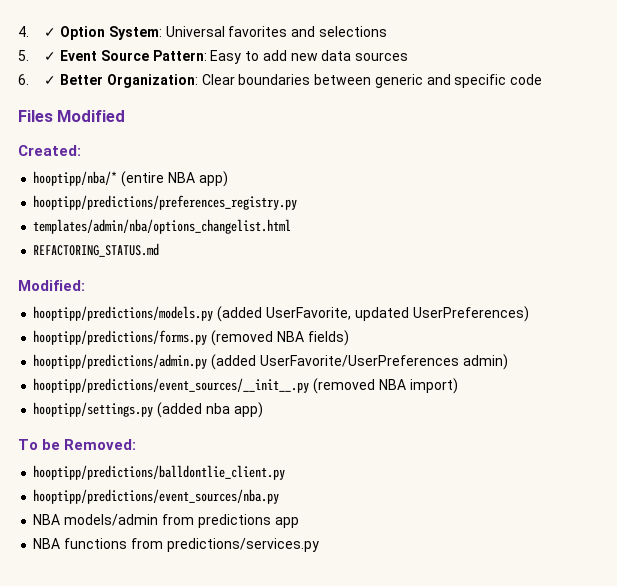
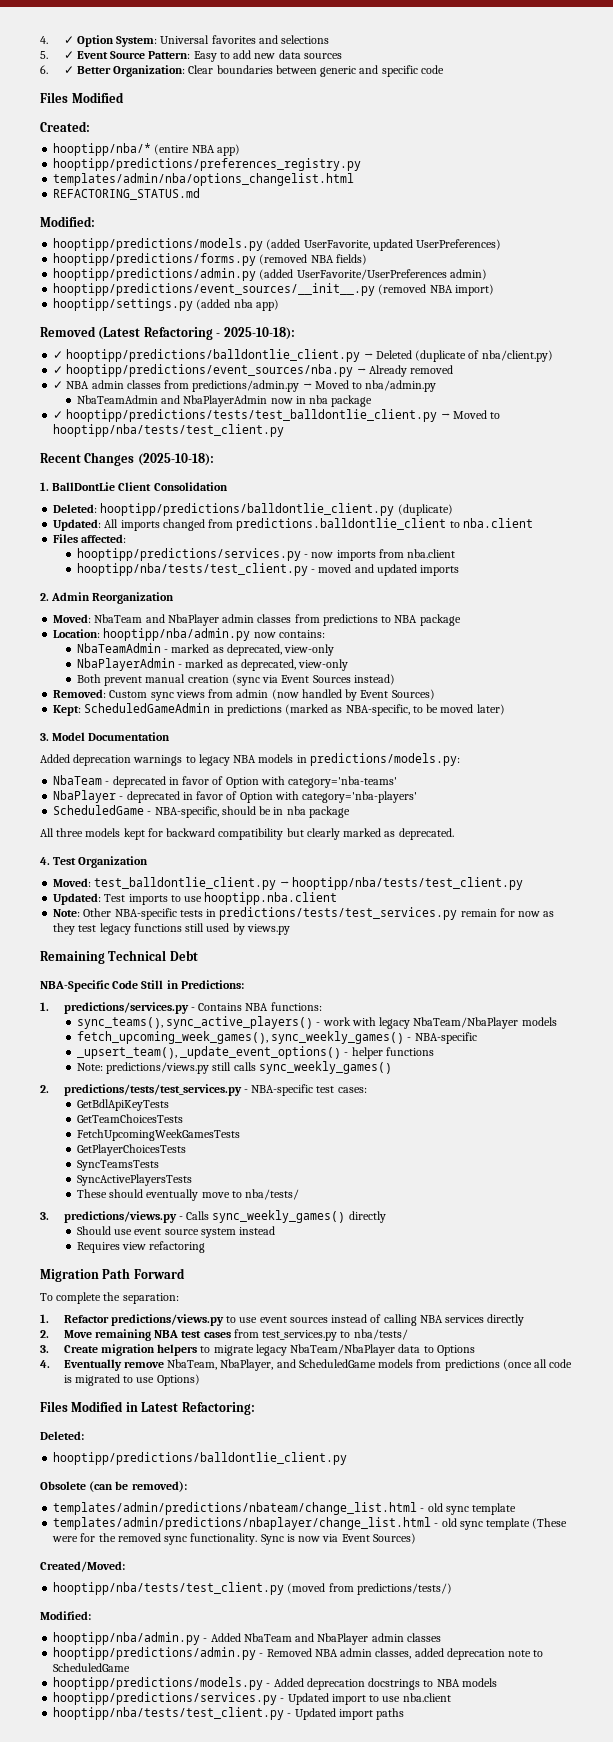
- To be Removed:
+ Removed (Latest Refactoring - 2025-10-18):
+ ✓ hooptipp/predictions/balldontlie_client.py → Deleted (duplicate of nba/client.py)
+ ✓ hooptipp/predictions/event_sources/nba.py → Already removed
+ ✓ NBA admin classes from predictions/admin.py → Moved to nba/admin.py
+ NbaTeamAdmin and NbaPlayerAdmin now in nba package
+ ✓ hooptipp/predictions/tests/test_balldontlie_client.py → Moved to hooptipp/nba/tests/test_client.py
+ Recent Changes (2025-10-18):
+ 1. BallDontLie Client Consolidation
+ Deleted: hooptipp/predictions/balldontlie_client.py (duplicate)
+ Updated: All imports changed from predictions.balldontlie_client to nba.client
+ Files affected:
+ hooptipp/predictions/services.py - now imports from nba.client
+ hooptipp/nba/tests/test_client.py - moved and updated imports
+ 2. Admin Reorganization
+ Moved: NbaTeam and NbaPlayer admin classes from predictions to NBA package
+ Location: hooptipp/nba/admin.py now contains:
+ NbaTeamAdmin - marked as deprecated, view-only
+ NbaPlayerAdmin - marked as deprecated, view-only
+ Both prevent manual creation (sync via Event Sources instead)
+ Removed: Custom sync views from admin (now handled by Event Sources)
+ Kept: ScheduledGameAdmin in predictions (marked as NBA-specific, to be moved later)
+ 3. Model Documentation
+ Added deprecation warnings to legacy NBA models in predictions/models.py:
+ NbaTeam - deprecated in favor of Option with category='nba-teams'
+ NbaPlayer - deprecated in favor of Option with category='nba-players'
+ ScheduledGame - NBA-specific, should be in nba package
+ All three models kept for backward compatibility but clearly marked as deprecated.
+ 4. Test Organization
+ Moved: test_balldontlie_client.py → hooptipp/nba/tests/test_client.py
+ Updated: Test imports to use hooptipp.nba.client
+ Note: Other NBA-specific tests in predictions/tests/test_services.py remain for now as they test legacy functions still used by views.py
+ Remaining Technical Debt
+ NBA-Specific Code Still in Predictions:
+ 1. predictions/services.py - Contains NBA functions:
+ sync_teams(), sync_active_players() - work with legacy NbaTeam/NbaPlayer models
+ fetch_upcoming_week_games(), sync_weekly_games() - NBA-specific
+ _upsert_team(), _update_event_options() - helper functions
+ Note: predictions/views.py still calls sync_weekly_games()
+ 2. predictions/tests/test_services.py - NBA-specific test cases:
+ GetBdlApiKeyTests
+ GetTeamChoicesTests
+ FetchUpcomingWeekGamesTests
+ GetPlayerChoicesTests
+ SyncTeamsTests
+ SyncActivePlayersTests
+ These should eventually move to nba/tests/
+ 3. predictions/views.py - Calls sync_weekly_games() directly
+ Should use event source system instead
+ Requires view refactoring
+ Migration Path Forward
+ To complete the separation:
+ 1. Refactor predictions/views.py to use event sources instead of calling NBA services directly
+ 2. Move remaining NBA test cases from test_services.py to nba/tests/
+ 3. Create migration helpers to migrate legacy NbaTeam/NbaPlayer data to Options
+ 4. Eventually remove NbaTeam, NbaPlayer, and ScheduledGame models from predictions (once all code is migrated to use Options)
+ Files Modified in Latest Refactoring:
+ Deleted:
  hooptipp/predictions/balldontlie_client.py
- hooptipp/predictions/event_sources/nba.py
- NBA models/admin from predictions app
- NBA functions from predictions/services.py
+ Obsolete (can be removed):
+ templates/admin/predictions/nbateam/change_list.html - old sync template
+ templates/admin/predictions/nbaplayer/change_list.html - old sync template (These were for the removed sync functionality. Sync is now via Event Sources)
+ Created/Moved:
+ hooptipp/nba/tests/test_client.py (moved from predictions/tests/)
+ Modified:
+ hooptipp/nba/admin.py - Added NbaTeam and NbaPlayer admin classes
+ hooptipp/predictions/admin.py - Removed NBA admin classes, added deprecation note to ScheduledGame
+ hooptipp/predictions/models.py - Added deprecation docstrings to NBA models
+ hooptipp/predictions/services.py - Updated import to use nba.client
+ hooptipp/nba/tests/test_client.py - Updated import paths

